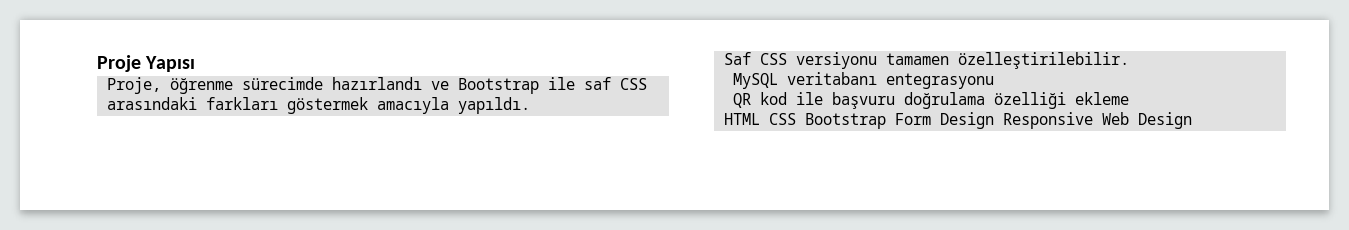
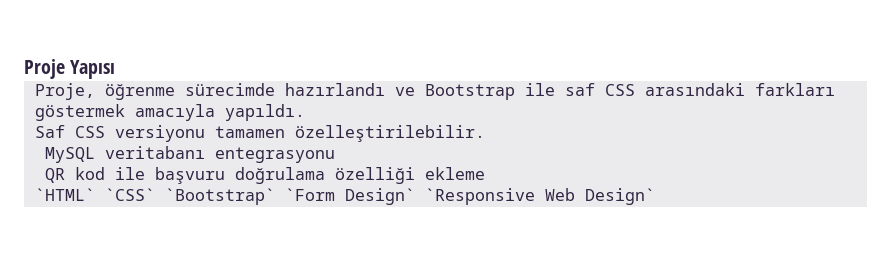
- HTML CSS Bootstrap Form Design Responsive Web Design
+ `HTML` `CSS` `Bootstrap` `Form Design` `Responsive Web Design`

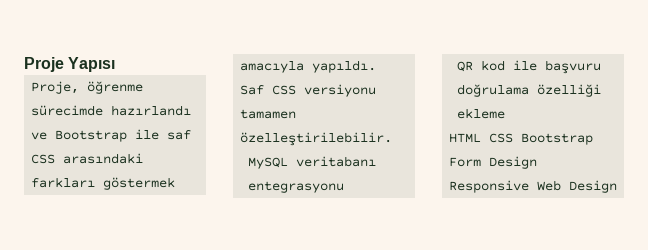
- `HTML` `CSS` `Bootstrap` `Form Design` `Responsive Web Design`
+ HTML CSS Bootstrap Form Design Responsive Web Design

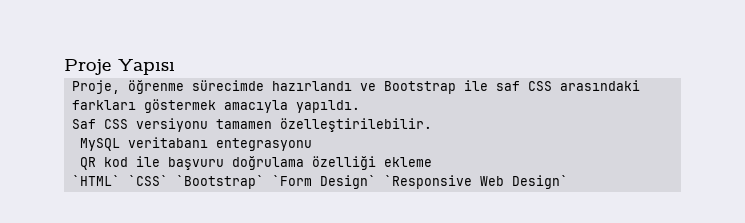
- HTML CSS Bootstrap Form Design Responsive Web Design
+ `HTML` `CSS` `Bootstrap` `Form Design` `Responsive Web Design`

